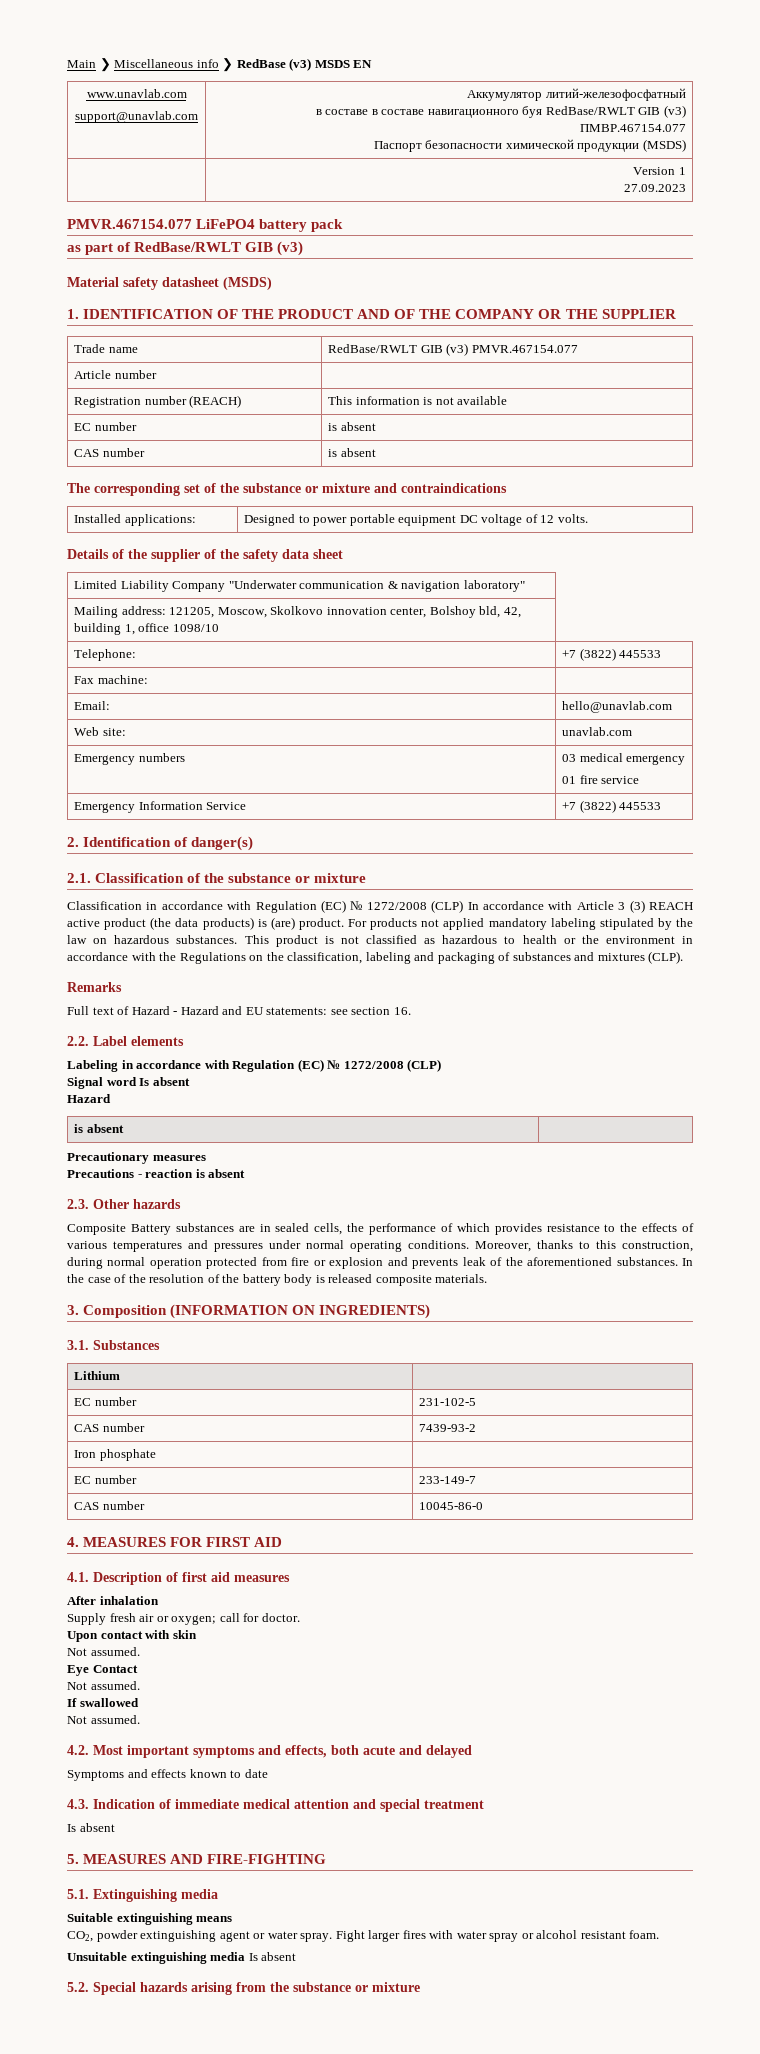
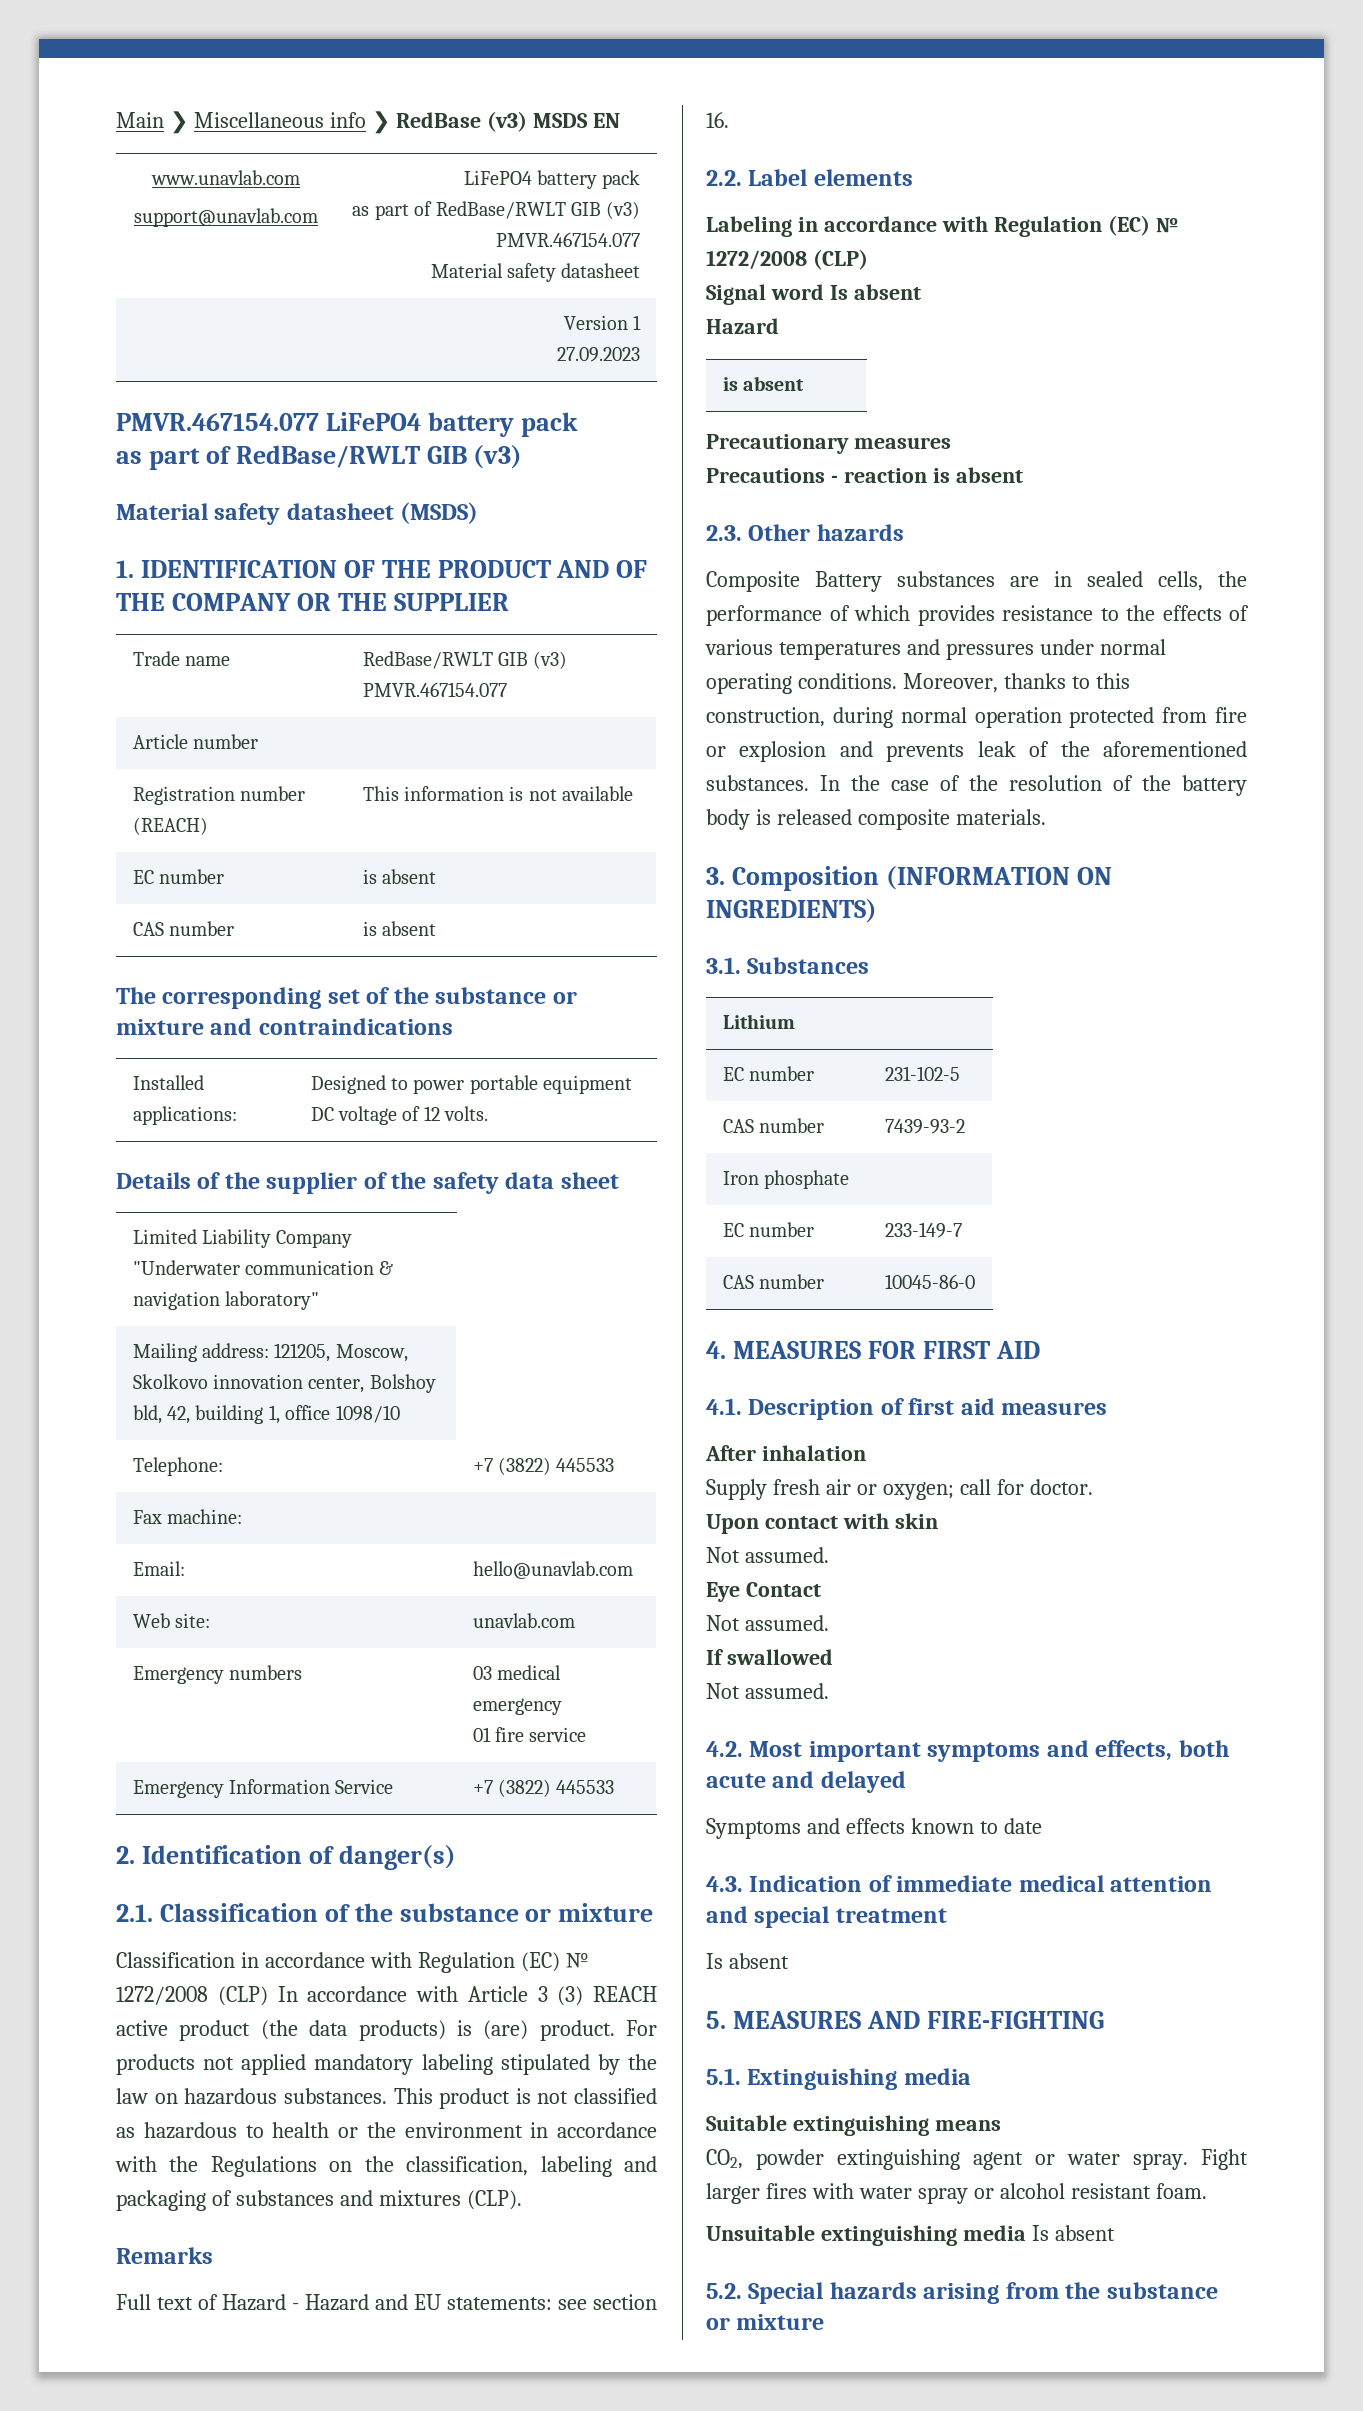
  www.unavlab.com
- support@unavlab.com | Аккумулятор литий-железофосфатный
- в составе в составе навигационного буя RedBase/RWLT GIB (v3) ПМВР.467154.077
- Паспорт безопасности химической продукции (MSDS)
+ support@unavlab.com | LiFePO4 battery pack
+ as part of RedBase/RWLT GIB (v3) PMVR.467154.077
+ Material safety datasheet

